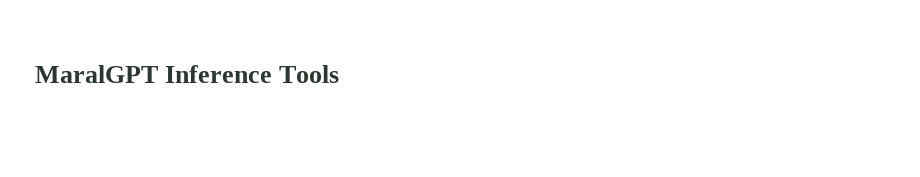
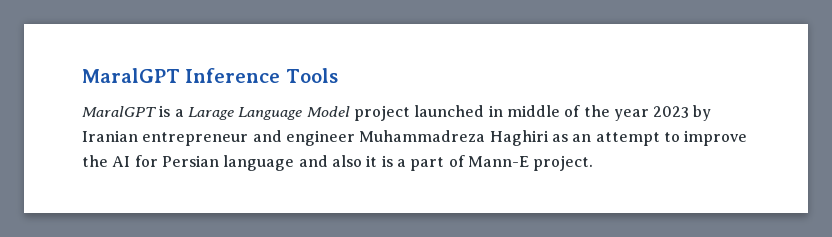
+ MaralGPT is a Larage Language Model project launched in middle of the year 2023 by Iranian entrepreneur and engineer Muhammadreza Haghiri as an attempt to improve the AI for Persian language and also it is a part of Mann-E project.

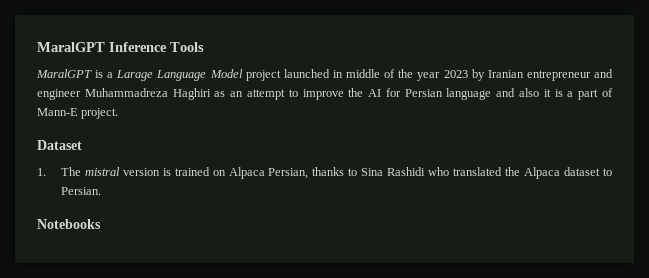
+ Dataset
+ 1. The mistral version is trained on Alpaca Persian, thanks to Sina Rashidi who translated the Alpaca dataset to Persian.
+ Notebooks

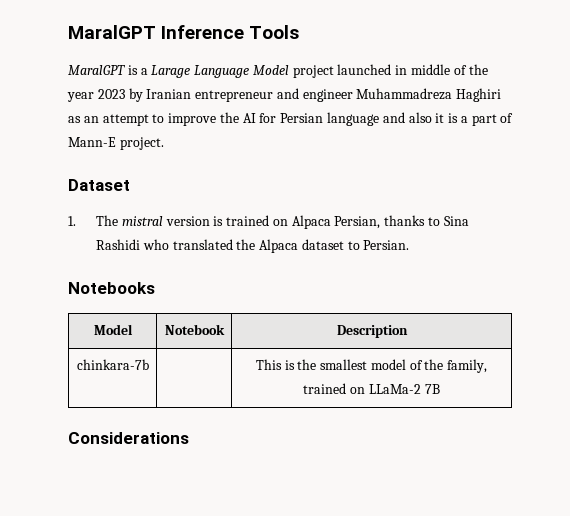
+ Model | Notebook | Description
+ chinkara-7b | | This is the smallest model of the family, trained on LLaMa-2 7B
+ Considerations

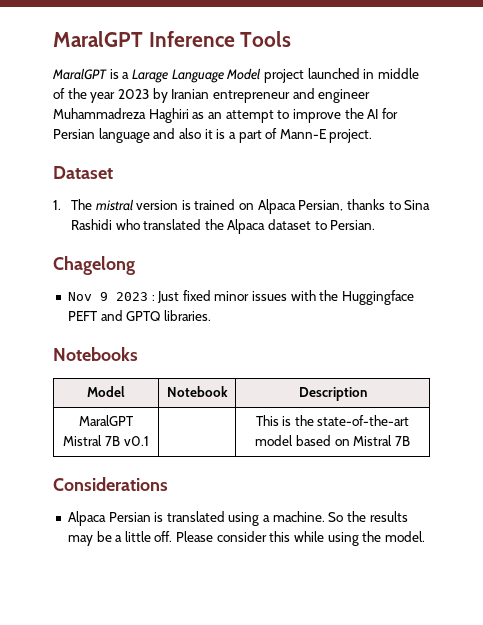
+ Chagelong
+ Nov 9 2023 : Just fixed minor issues with the Huggingface PEFT and GPTQ libraries.
- chinkara-7b | | This is the smallest model of the family, trained on LLaMa-2 7B
+ MaralGPT Mistral 7B v0.1 | | This is the state-of-the-art model based on Mistral 7B
  Considerations
+ Alpaca Persian is translated using a machine. So the results may be a little off. Please consider this while using the model.

